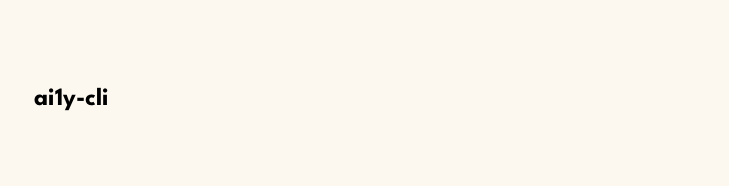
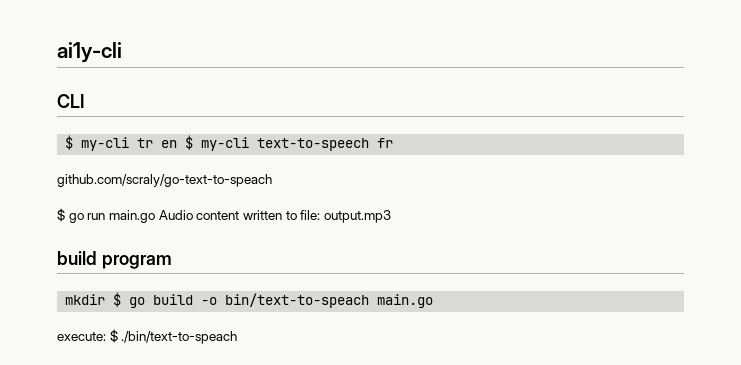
+ CLI
+ $ my-cli tr en $ my-cli text-to-speech fr
+ github.com/scraly/go-text-to-speach
+ $ go run main.go Audio content written to file: output.mp3
+ build program
+ mkdir $ go build -o bin/text-to-speach main.go
+ execute: $ ./bin/text-to-speach

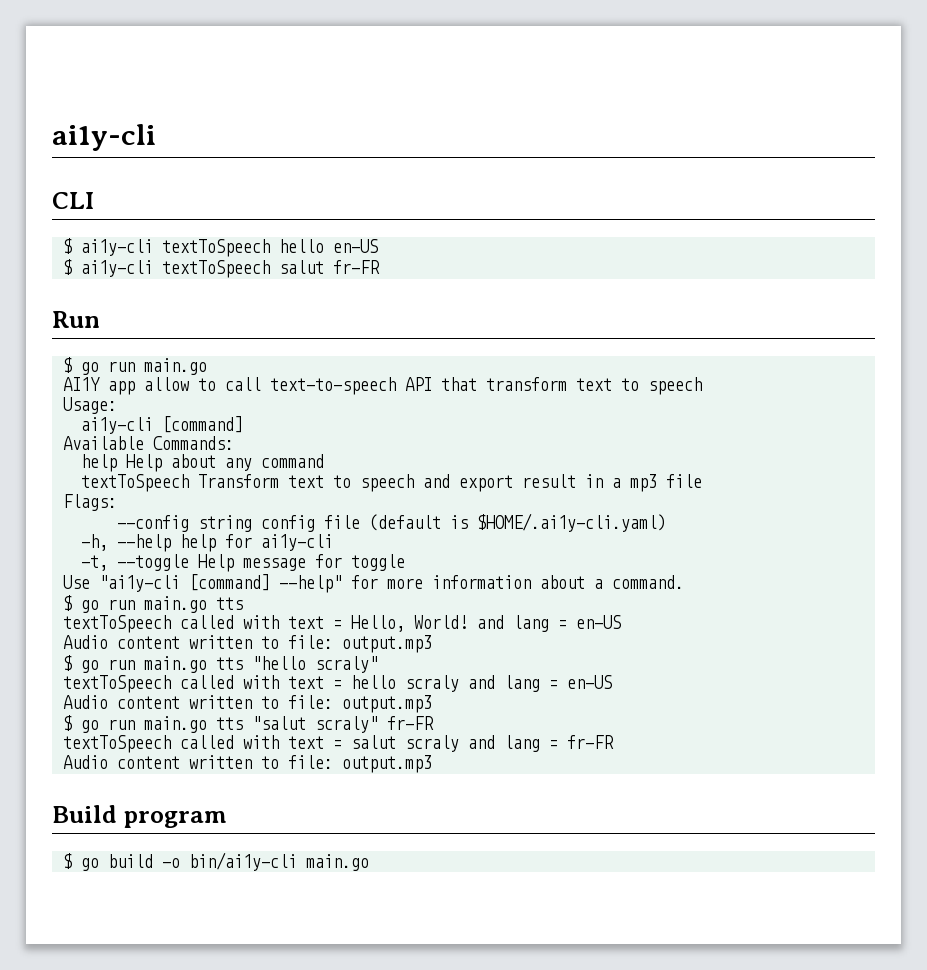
- $ my-cli tr en $ my-cli text-to-speech fr
- github.com/scraly/go-text-to-speach
- $ go run main.go Audio content written to file: output.mp3
- build program
+ $ ai1y-cli textToSpeech hello en-US
+ $ ai1y-cli textToSpeech salut fr-FR
+ Run
+ $ go run main.go
+ AI1Y app allow to call text-to-speech API that transform text to speech
+ Usage:
+ ai1y-cli [command]
+ Available Commands:
+ help Help about any command
+ textToSpeech Transform text to speech and export result in a mp3 file
+ Flags:
+ --config string config file (default is $HOME/.ai1y-cli.yaml)
+ -h, --help help for ai1y-cli
+ -t, --toggle Help message for toggle
+ Use "ai1y-cli [command] --help" for more information about a command.
+ $ go run main.go tts
+ textToSpeech called with text = Hello, World! and lang = en-US
+ Audio content written to file: output.mp3
+ $ go run main.go tts "hello scraly"
+ textToSpeech called with text = hello scraly and lang = en-US
+ Audio content written to file: output.mp3
+ $ go run main.go tts "salut scraly" fr-FR
+ textToSpeech called with text = salut scraly and lang = fr-FR
+ Audio content written to file: output.mp3
+ Build program
- mkdir $ go build -o bin/text-to-speach main.go
- execute: $ ./bin/text-to-speach
+ $ go build -o bin/ai1y-cli main.go

